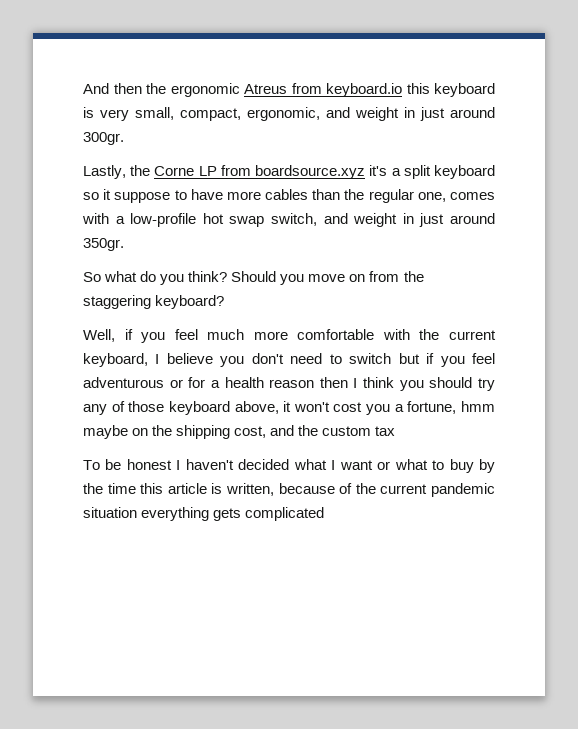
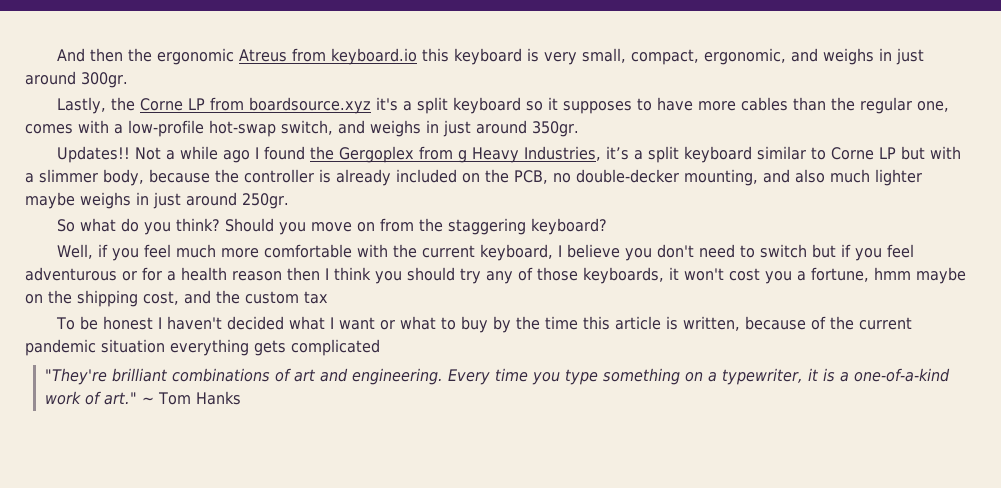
- And then the ergonomic Atreus from keyboard.io this keyboard is very small, compact, ergonomic, and weight in just around 300gr.
+ And then the ergonomic Atreus from keyboard.io this keyboard is very small, compact, ergonomic, and weighs in just around 300gr.
- Lastly, the Corne LP from boardsource.xyz it's a split keyboard so it suppose to have more cables than the regular one, comes with a low-profile hot swap switch, and weight in just around 350gr.
+ Lastly, the Corne LP from boardsource.xyz it's a split keyboard so it supposes to have more cables than the regular one, comes with a low-profile hot-swap switch, and weighs in just around 350gr.
+ Updates!! Not a while ago I found the Gergoplex from g Heavy Industries, it’s a split keyboard similar to Corne LP but with a slimmer body, because the controller is already included on the PCB, no double-decker mounting, and also much lighter maybe weighs in just around 250gr.
- Well, if you feel much more comfortable with the current keyboard, I believe you don't need to switch but if you feel adventurous or for a health reason then I think you should try any of those keyboard above, it won't cost you a fortune, hmm maybe on the shipping cost, and the custom tax
+ Well, if you feel much more comfortable with the current keyboard, I believe you don't need to switch but if you feel adventurous or for a health reason then I think you should try any of those keyboards, it won't cost you a fortune, hmm maybe on the shipping cost, and the custom tax
+ "They're brilliant combinations of art and engineering. Every time you type something on a typewriter, it is a one-of-a-kind work of art." ~ Tom Hanks

